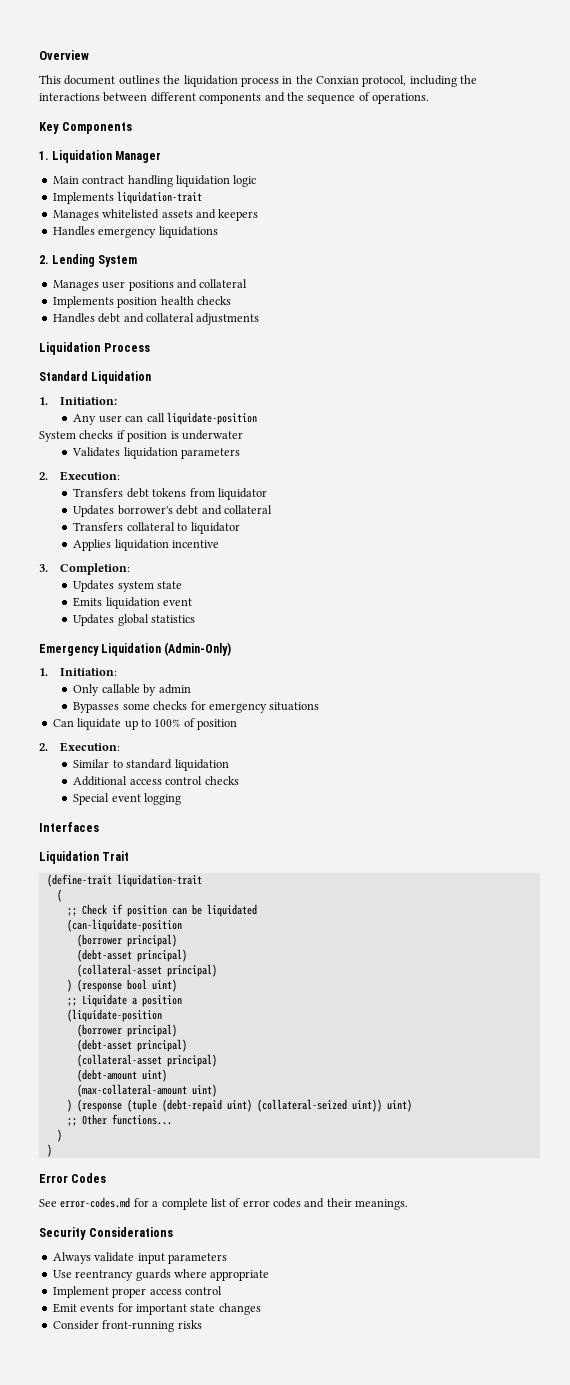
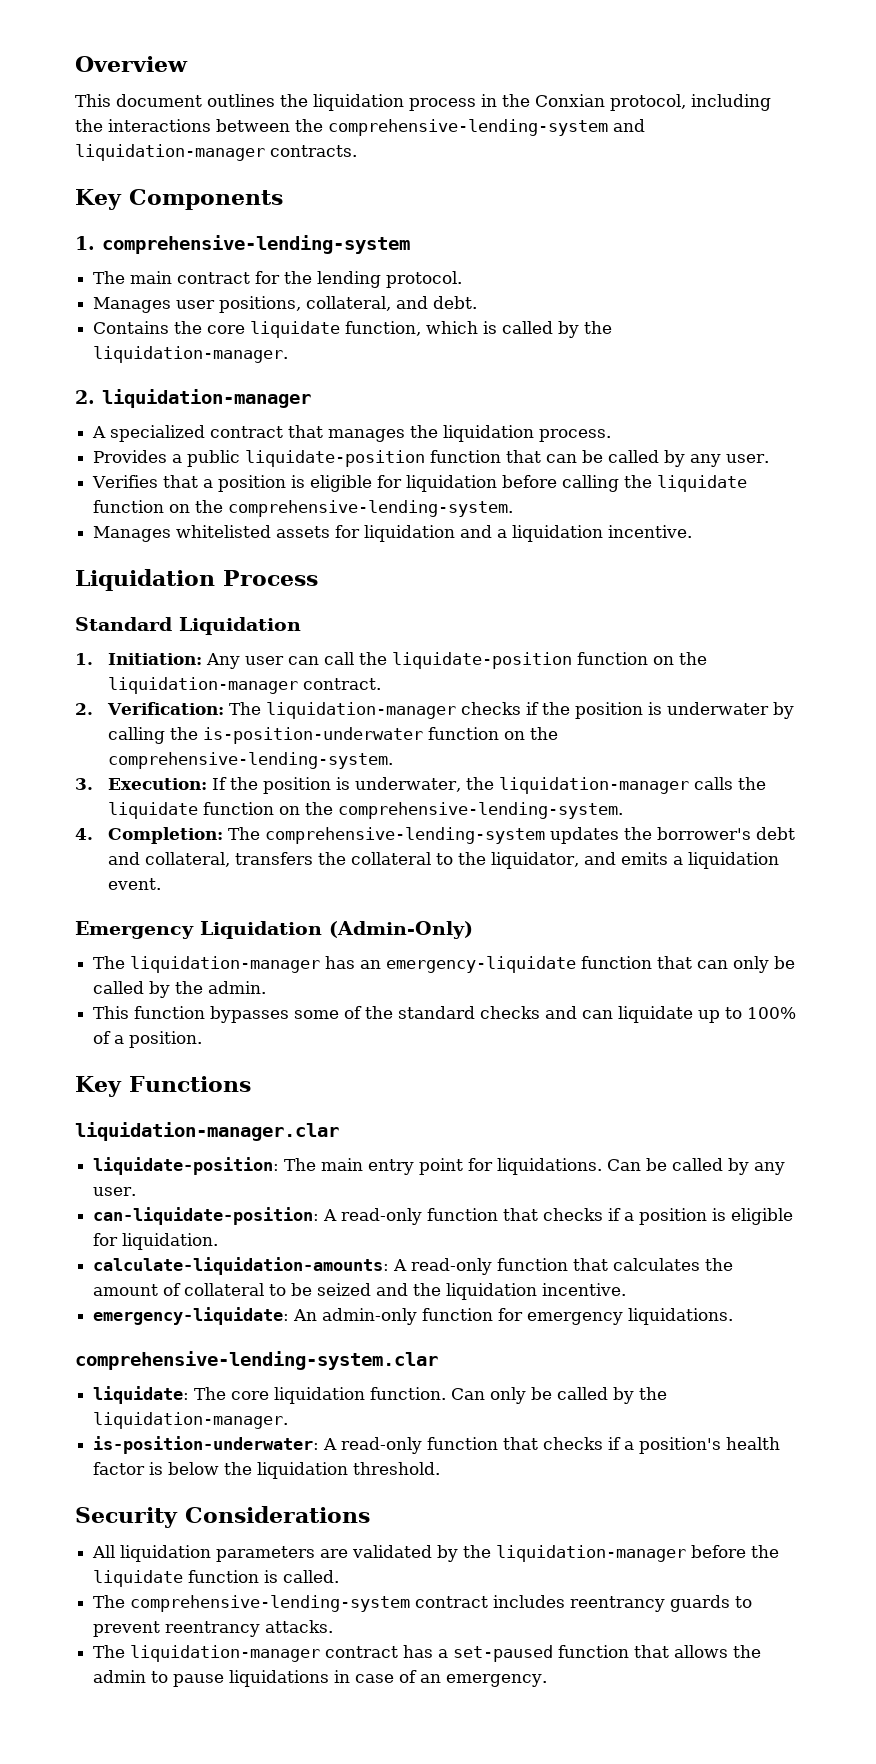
- This document outlines the liquidation process in the Conxian protocol, including the interactions between different components and the sequence of operations.
+ This document outlines the liquidation process in the Conxian protocol, including the interactions between the comprehensive-lending-system and liquidation-manager contracts.
  Key Components
- 1. Liquidation Manager
- Main contract handling liquidation logic
- Implements liquidation-trait
- Manages whitelisted assets and keepers
- Handles emergency liquidations
- 2. Lending System
- Manages user positions and collateral
- Implements position health checks
- Handles debt and collateral adjustments
+ 1. comprehensive-lending-system
+ The main contract for the lending protocol.
+ Manages user positions, collateral, and debt.
+ Contains the core liquidate function, which is called by the liquidation-manager.
+ 2. liquidation-manager
+ A specialized contract that manages the liquidation process.
+ Provides a public liquidate-position function that can be called by any user.
+ Verifies that a position is eligible for liquidation before calling the liquidate function on the comprehensive-lending-system.
+ Manages whitelisted assets for liquidation and a liquidation incentive.
  Standard Liquidation
- 1. Initiation:
- Any user can call liquidate-position
- System checks if position is underwater
- Validates liquidation parameters
- 2. Execution:
- Transfers debt tokens from liquidator
- Updates borrower's debt and collateral
- Transfers collateral to liquidator
- Applies liquidation incentive
- 3. Completion:
- Updates system state
- Emits liquidation event
- Updates global statistics
+ 1. Initiation: Any user can call the liquidate-position function on the liquidation-manager contract.
+ 2. Verification: The liquidation-manager checks if the position is underwater by calling the is-position-underwater function on the comprehensive-lending-system.
+ 3. Execution: If the position is underwater, the liquidation-manager calls the liquidate function on the comprehensive-lending-system.
+ 4. Completion: The comprehensive-lending-system updates the borrower's debt and collateral, transfers the collateral to the liquidator, and emits a liquidation event.
  Emergency Liquidation (Admin-Only)
- 1. Initiation:
- Only callable by admin
- Bypasses some checks for emergency situations
- Can liquidate up to 100% of position
- 2. Execution:
- Similar to standard liquidation
- Additional access control checks
- Special event logging
- Interfaces
- Liquidation Trait
- (define-trait liquidation-trait
- (
- ;; Check if position can be liquidated
- (can-liquidate-position
- (borrower principal)
- (debt-asset principal)
- (collateral-asset principal)
- ) (response bool uint)
- ;; Liquidate a position
- (liquidate-position
- (borrower principal)
- (debt-asset principal)
- (collateral-asset principal)
- (debt-amount uint)
- (max-collateral-amount uint)
- ) (response (tuple (debt-repaid uint) (collateral-seized uint)) uint)
- ;; Other functions...
- )
- )
- Error Codes
- See error-codes.md for a complete list of error codes and their meanings.
+ The liquidation-manager has an emergency-liquidate function that can only be called by the admin.
+ This function bypasses some of the standard checks and can liquidate up to 100% of a position.
+ Key Functions
+ liquidation-manager.clar
+ liquidate-position: The main entry point for liquidations. Can be called by any user.
+ can-liquidate-position: A read-only function that checks if a position is eligible for liquidation.
+ calculate-liquidation-amounts: A read-only function that calculates the amount of collateral to be seized and the liquidation incentive.
+ emergency-liquidate: An admin-only function for emergency liquidations.
+ comprehensive-lending-system.clar
+ liquidate: The core liquidation function. Can only be called by the liquidation-manager.
+ is-position-underwater: A read-only function that checks if a position's health factor is below the liquidation threshold.
  Security Considerations
- Always validate input parameters
- Use reentrancy guards where appropriate
- Implement proper access control
- Emit events for important state changes
- Consider front-running risks
+ All liquidation parameters are validated by the liquidation-manager before the liquidate function is called.
+ The comprehensive-lending-system contract includes reentrancy guards to prevent reentrancy attacks.
+ The liquidation-manager contract has a set-paused function that allows the admin to pause liquidations in case of an emergency.

